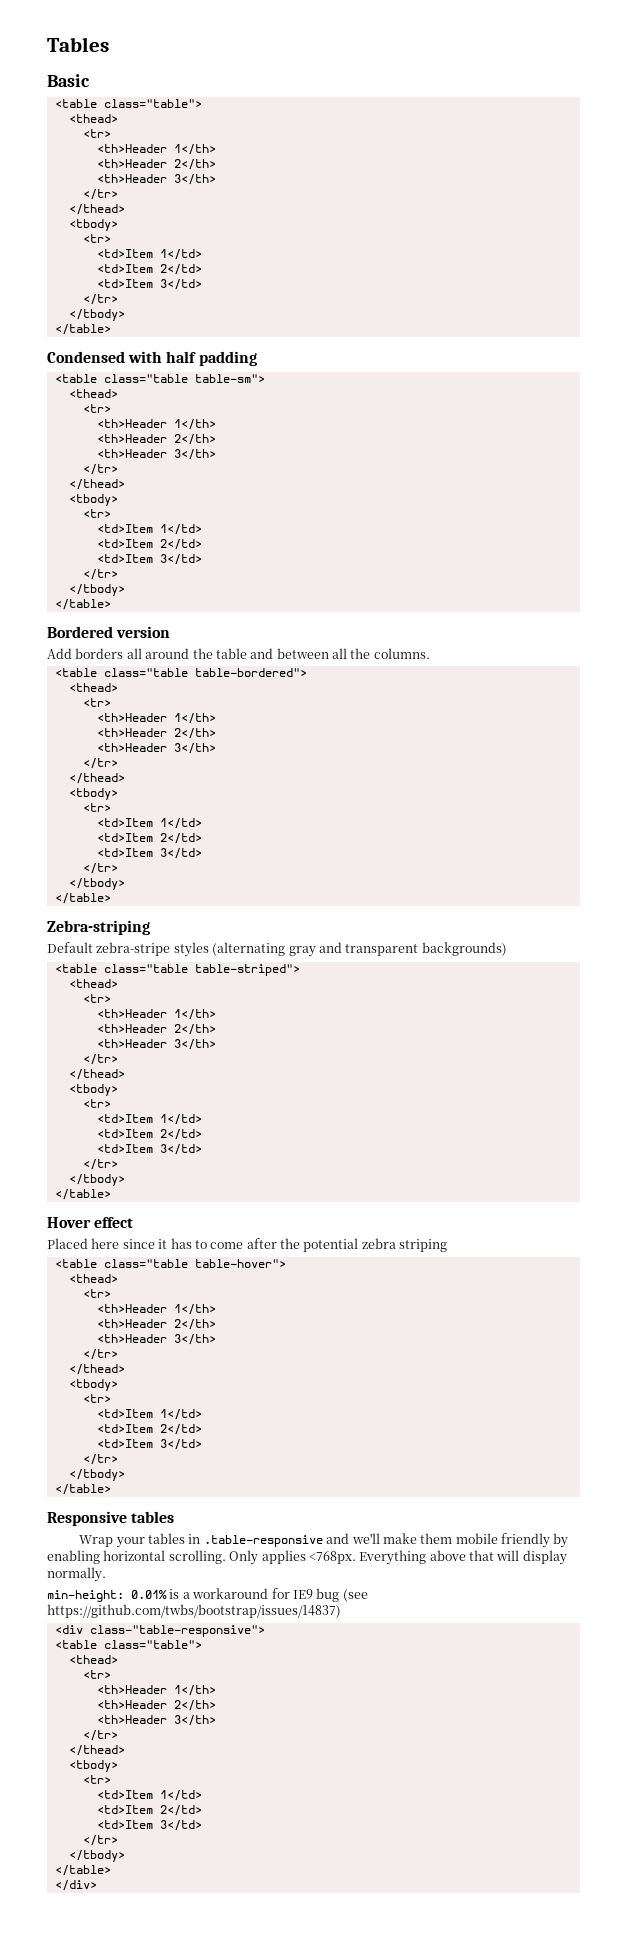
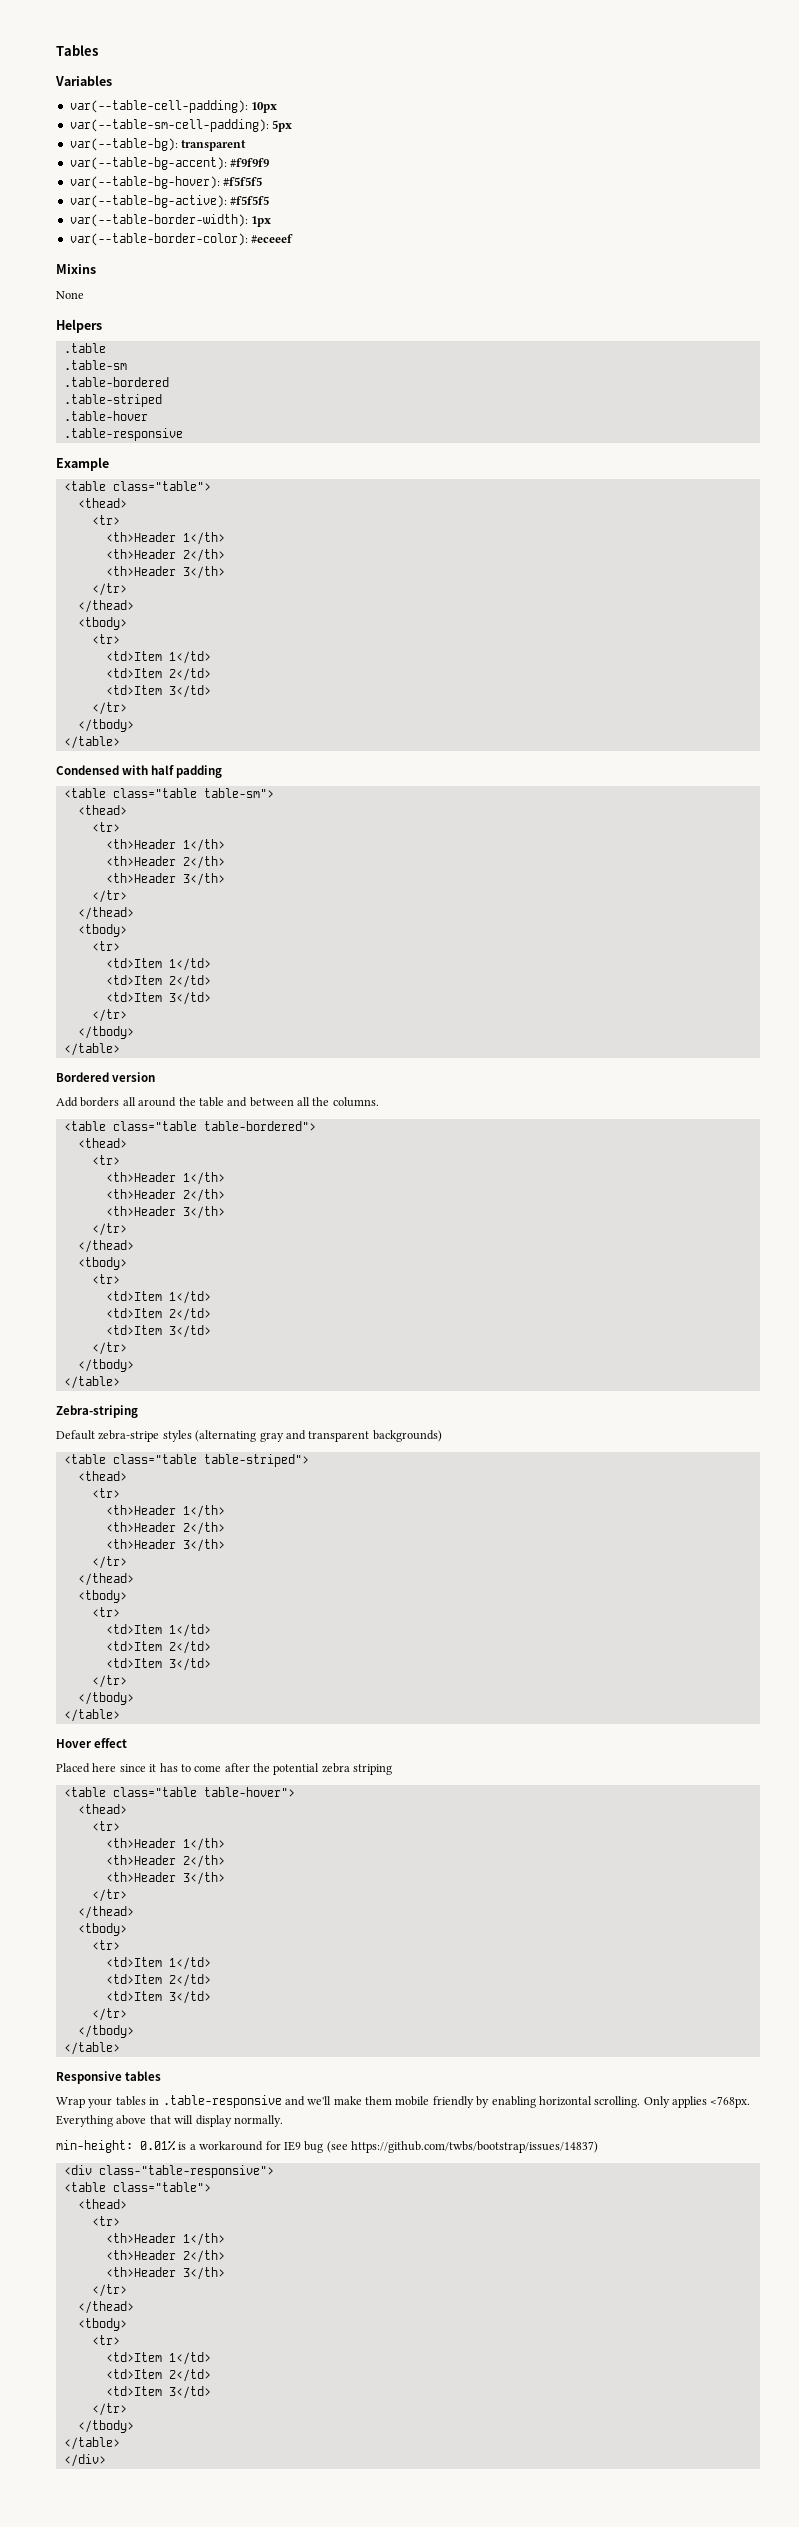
- Basic
+ Variables
+ var(--table-cell-padding): 10px
+ var(--table-sm-cell-padding): 5px
+ var(--table-bg): transparent
+ var(--table-bg-accent): #f9f9f9
+ var(--table-bg-hover): #f5f5f5
+ var(--table-bg-active): #f5f5f5
+ var(--table-border-width): 1px
+ var(--table-border-color): #eceeef
+ Mixins
+ None
+ Helpers
+ .table
+ .table-sm
+ .table-bordered
+ .table-striped
+ .table-hover
+ .table-responsive
+ Example

